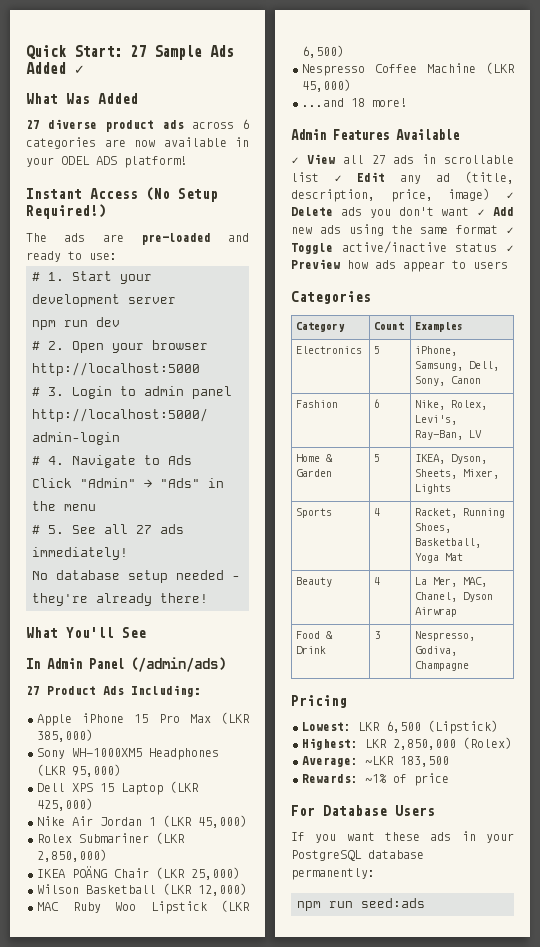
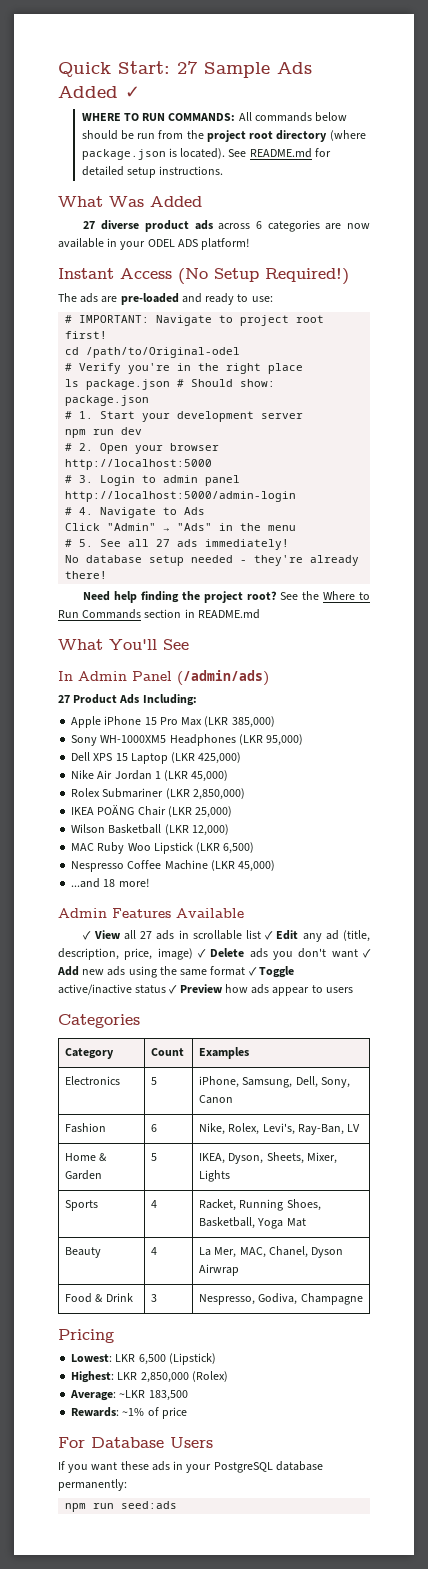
+ WHERE TO RUN COMMANDS: All commands below should be run from the project root directory (where package.json is located). See README.md for detailed setup instructions.
+ # IMPORTANT: Navigate to project root first!
+ cd /path/to/Original-odel
+ # Verify you're in the right place
+ ls package.json # Should show: package.json
+ Need help finding the project root? See the Where to Run Commands section in README.md

